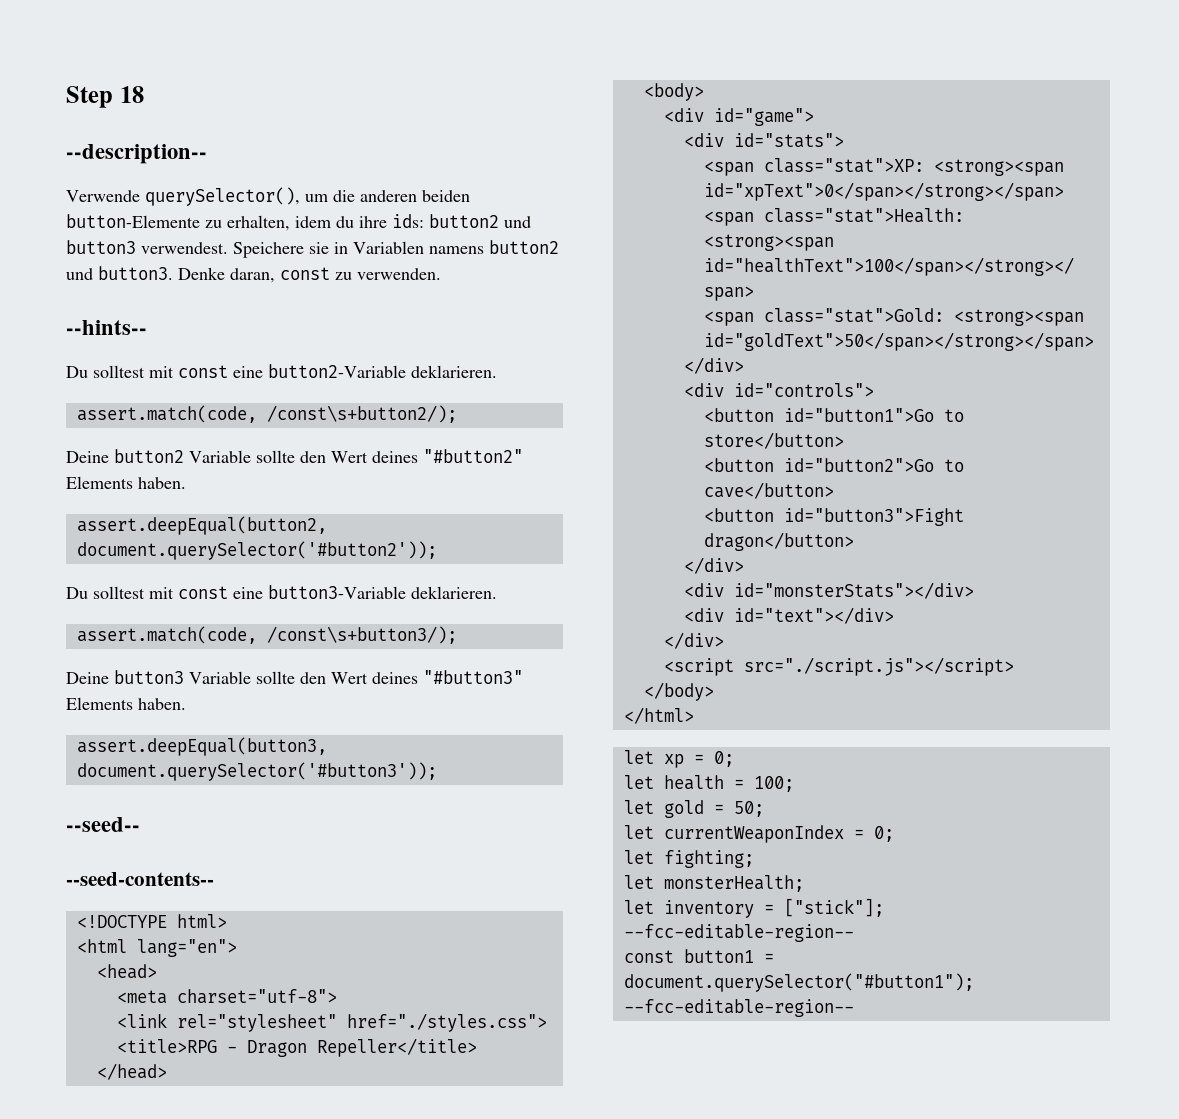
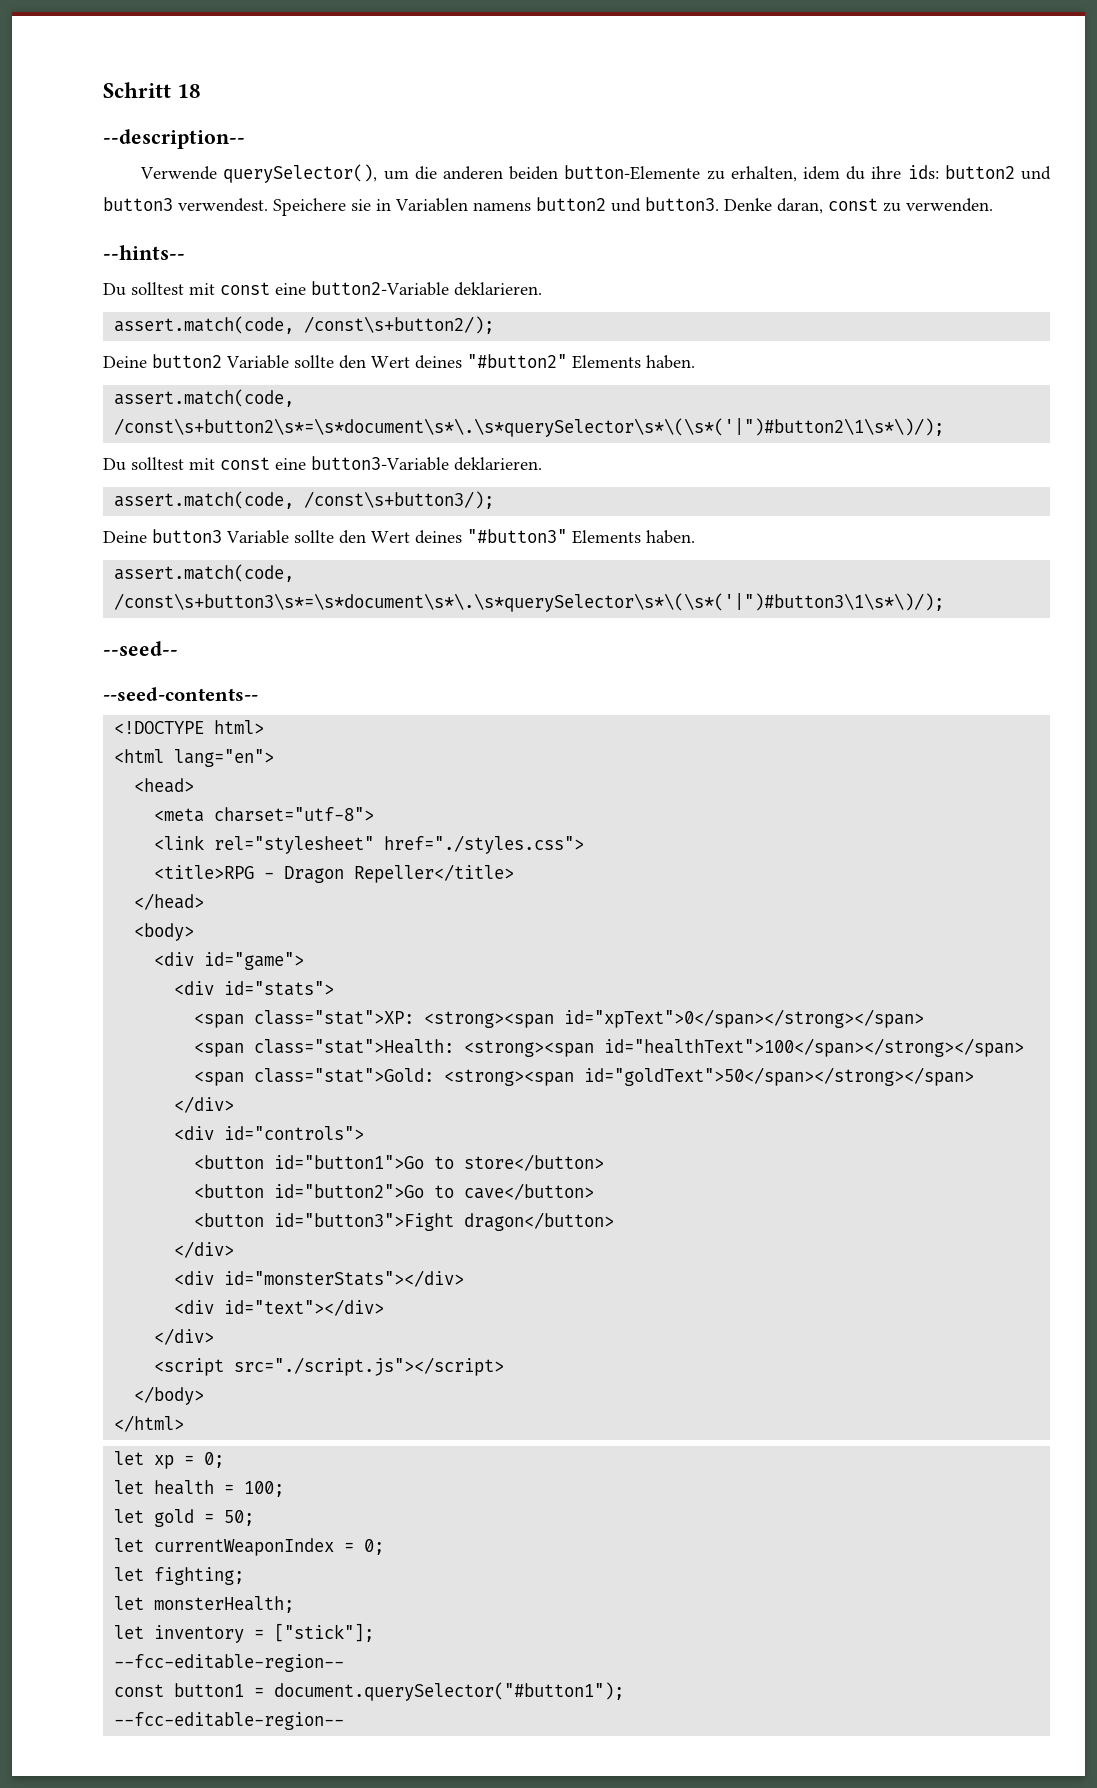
- Step 18
+ Schritt 18
- assert.deepEqual(button2, document.querySelector('#button2'));
+ assert.match(code, /const\s+button2\s*=\s*document\s*\.\s*querySelector\s*\(\s*('|")#button2\1\s*\)/);
- assert.deepEqual(button3, document.querySelector('#button3'));
+ assert.match(code, /const\s+button3\s*=\s*document\s*\.\s*querySelector\s*\(\s*('|")#button3\1\s*\)/);

